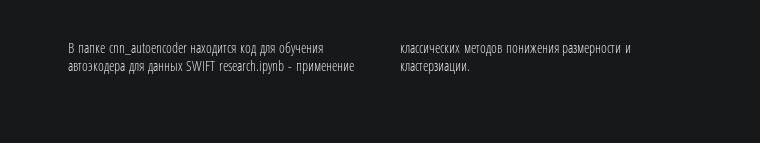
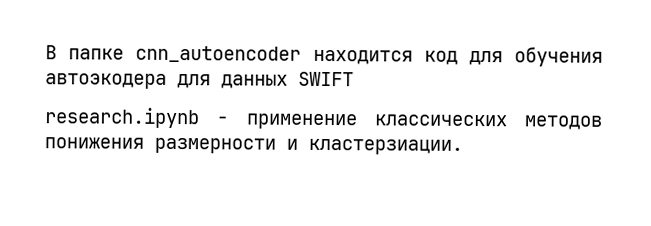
- В папке cnn_autoencoder находится код для обучения автоэкодера для данных SWIFT research.ipynb - применение классических методов понижения размерности и кластерзиации.
+ В папке cnn_autoencoder находится код для обучения автоэкодера для данных SWIFT
+ research.ipynb - применение классических методов понижения размерности и кластерзиации.

